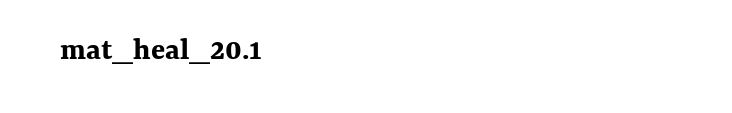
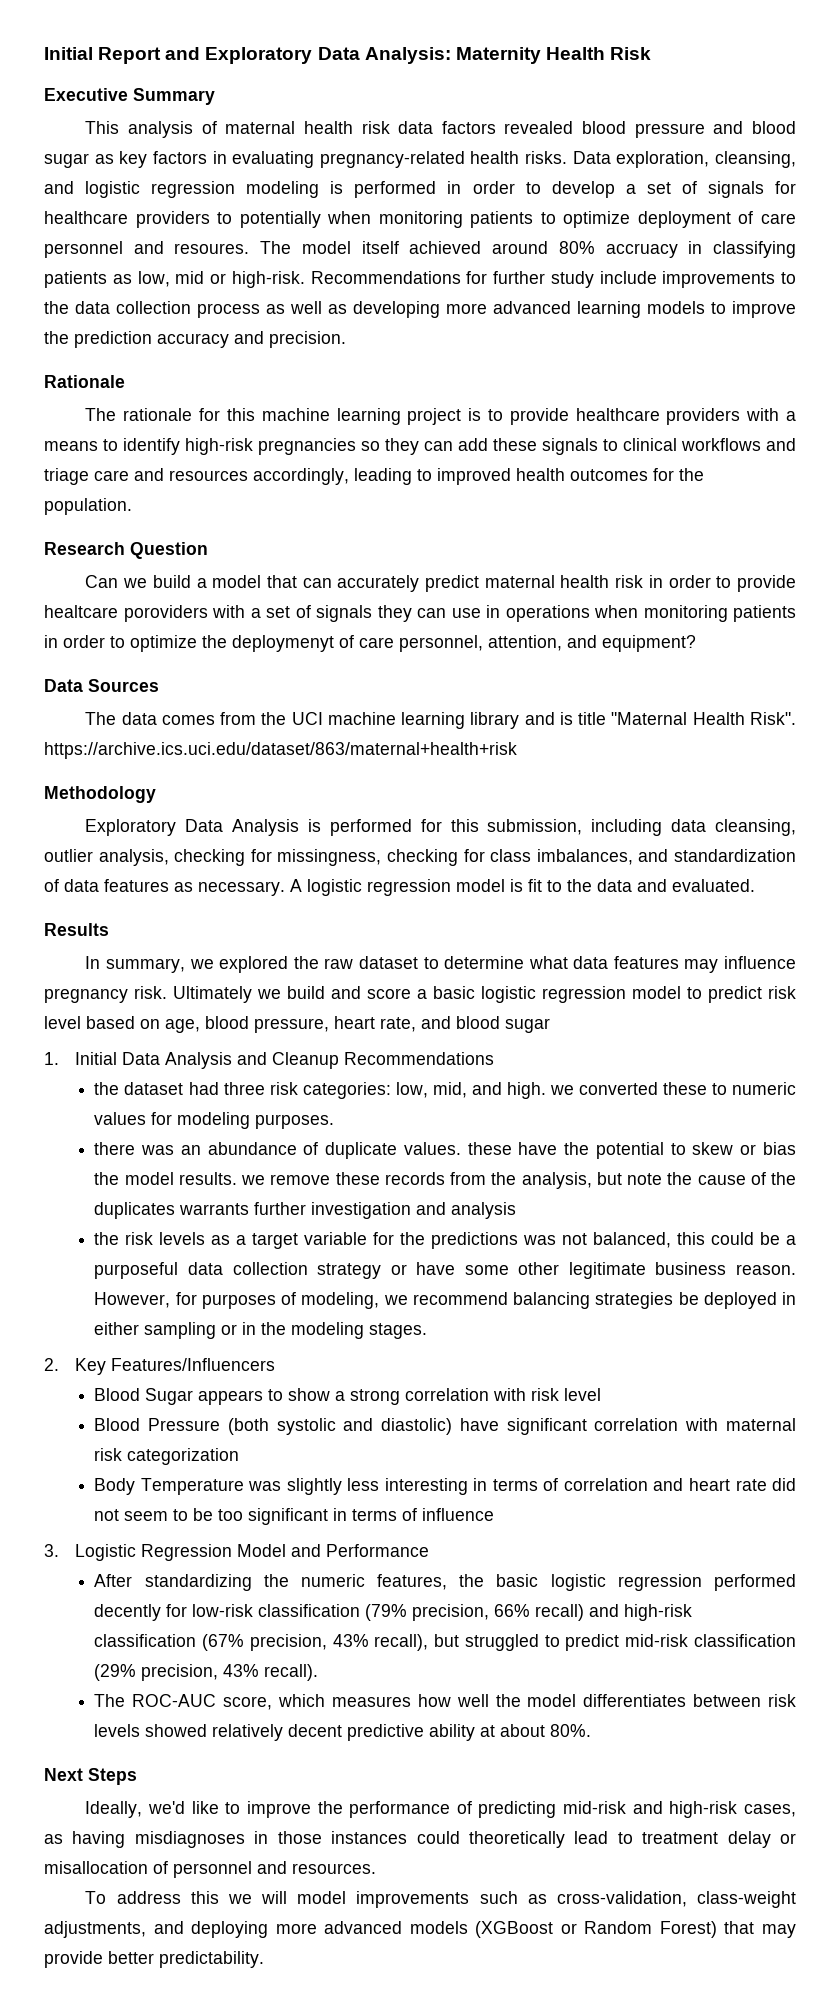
- mat_heal_20.1
+ Initial Report and Exploratory Data Analysis: Maternity Health Risk
+ Executive Summary
+ This analysis of maternal health risk data factors revealed blood pressure and blood sugar as key factors in evaluating pregnancy-related health risks. Data exploration, cleansing, and logistic regression modeling is performed in order to develop a set of signals for healthcare providers to potentially when monitoring patients to optimize deployment of care personnel and resoures. The model itself achieved around 80% accruacy in classifying patients as low, mid or high-risk. Recommendations for further study include improvements to the data collection process as well as developing more advanced learning models to improve the prediction accuracy and precision.
+ Rationale
+ The rationale for this machine learning project is to provide healthcare providers with a means to identify high-risk pregnancies so they can add these signals to clinical workflows and triage care and resources accordingly, leading to improved health outcomes for the population.
+ Research Question
+ Can we build a model that can accurately predict maternal health risk in order to provide healtcare poroviders with a set of signals they can use in operations when monitoring patients in order to optimize the deploymenyt of care personnel, attention, and equipment?
+ Data Sources
+ The data comes from the UCI machine learning library and is title "Maternal Health Risk". https://archive.ics.uci.edu/dataset/863/maternal+health+risk
+ Methodology
+ Exploratory Data Analysis is performed for this submission, including data cleansing, outlier analysis, checking for missingness, checking for class imbalances, and standardization of data features as necessary. A logistic regression model is fit to the data and evaluated.
+ Results
+ In summary, we explored the raw dataset to determine what data features may influence pregnancy risk. Ultimately we build and score a basic logistic regression model to predict risk level based on age, blood pressure, heart rate, and blood sugar
+ 1. Initial Data Analysis and Cleanup Recommendations
+ the dataset had three risk categories: low, mid, and high. we converted these to numeric values for modeling purposes.
+ there was an abundance of duplicate values. these have the potential to skew or bias the model results. we remove these records from the analysis, but note the cause of the duplicates warrants further investigation and analysis
+ the risk levels as a target variable for the predictions was not balanced, this could be a purposeful data collection strategy or have some other legitimate business reason. However, for purposes of modeling, we recommend balancing strategies be deployed in either sampling or in the modeling stages.
+ 2. Key Features/Influencers
+ Blood Sugar appears to show a strong correlation with risk level
+ Blood Pressure (both systolic and diastolic) have significant correlation with maternal risk categorization
+ Body Temperature was slightly less interesting in terms of correlation and heart rate did not seem to be too significant in terms of influence
+ 3. Logistic Regression Model and Performance
+ After standardizing the numeric features, the basic logistic regression performed decently for low-risk classification (79% precision, 66% recall) and high-risk classification (67% precision, 43% recall), but struggled to predict mid-risk classification (29% precision, 43% recall).
+ The ROC-AUC score, which measures how well the model differentiates between risk levels showed relatively decent predictive ability at about 80%.
+ Next Steps
+ Ideally, we'd like to improve the performance of predicting mid-risk and high-risk cases, as having misdiagnoses in those instances could theoretically lead to treatment delay or misallocation of personnel and resources.
+ To address this we will model improvements such as cross-validation, class-weight adjustments, and deploying more advanced models (XGBoost or Random Forest) that may provide better predictability.

